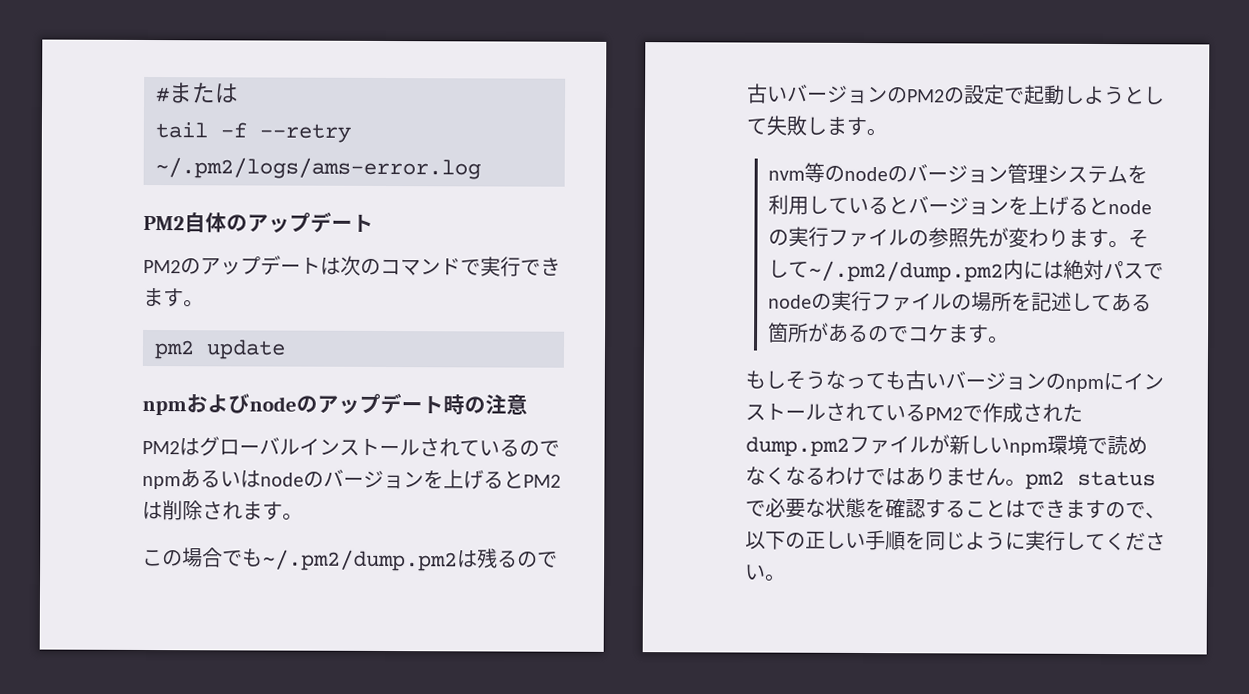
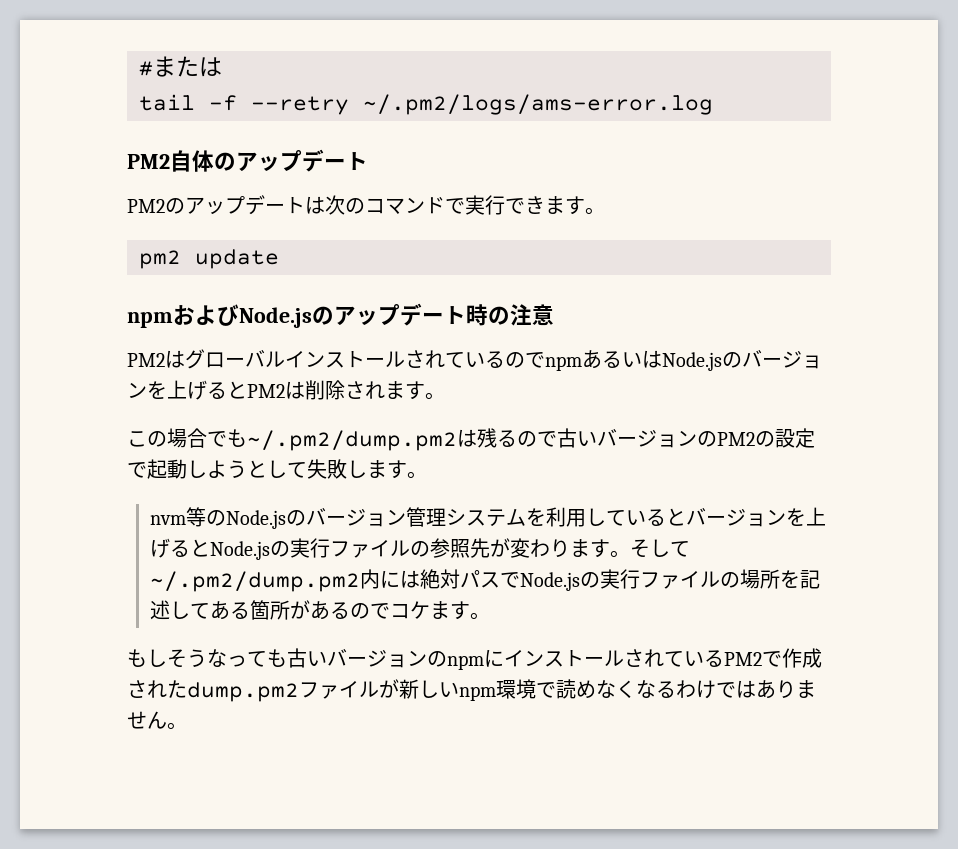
- npmおよびnodeのアップデート時の注意
+ npmおよびNode.jsのアップデート時の注意
- PM2はグローバルインストールされているのでnpmあるいはnodeのバージョンを上げるとPM2は削除されます。
+ PM2はグローバルインストールされているのでnpmあるいはNode.jsのバージョンを上げるとPM2は削除されます。
- nvm等のnodeのバージョン管理システムを利用しているとバージョンを上げるとnodeの実行ファイルの参照先が変わります。
+ nvm等のNode.jsのバージョン管理システムを利用しているとバージョンを上げるとNode.jsの実行ファイルの参照先が変わります。
- そして~/.pm2/dump.pm2内には絶対パスでnodeの実行ファイルの場所を記述してある箇所があるのでコケます。
+ そして~/.pm2/dump.pm2内には絶対パスでNode.jsの実行ファイルの場所を記述してある箇所があるのでコケます。
- もしそうなっても古いバージョンのnpmにインストールされているPM2で作成されたdump.pm2ファイルが新しいnpm環境で読めなくなるわけではありません。pm2 statusで必要な状態を確認することはできますので、以下の正しい手順を同じように実行してください。
+ もしそうなっても古いバージョンのnpmにインストールされているPM2で作成されたdump.pm2ファイルが新しいnpm環境で読めなくなるわけではありません。

